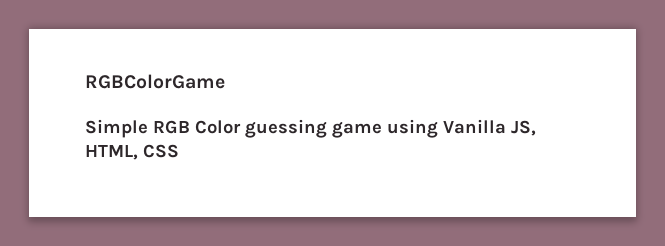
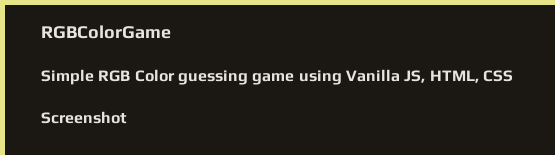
+ Screenshot

